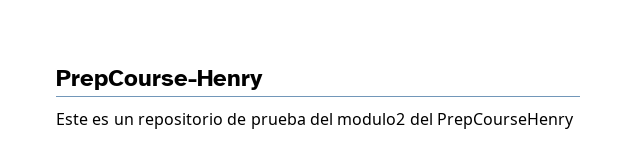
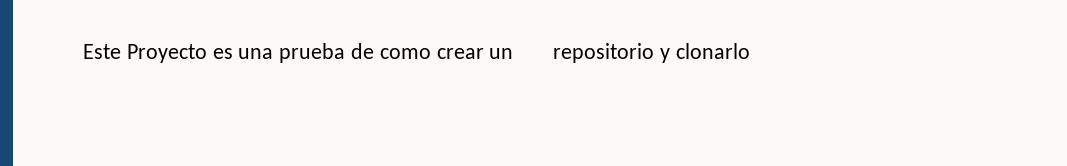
- PrepCourse-Henry
- Este es un repositorio de prueba del modulo2 del PrepCourseHenry
+ Este Proyecto es una prueba de como crear un repositorio y clonarlo

